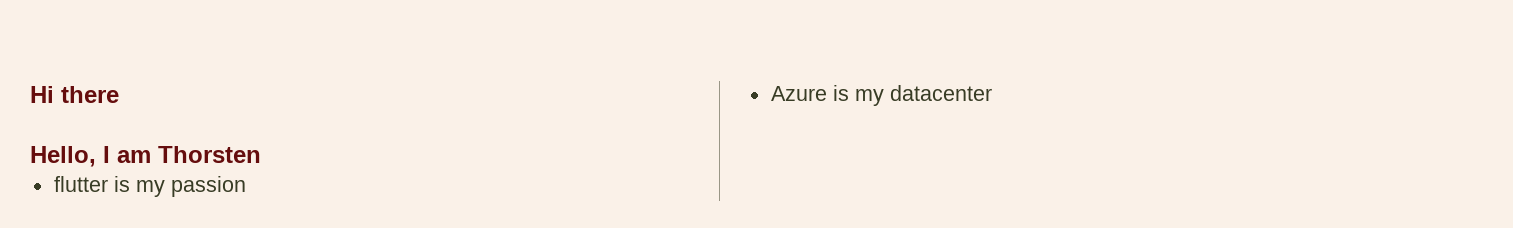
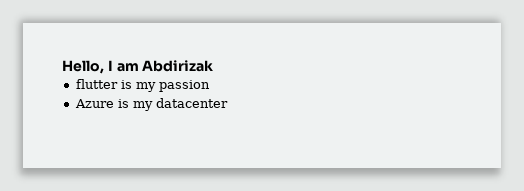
- Hi there
- Hello, I am Thorsten
+ Hello, I am Abdirizak

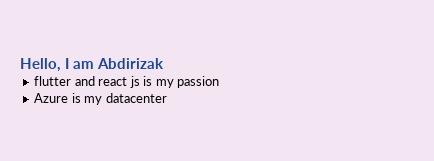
- flutter is my passion
+ flutter and react js is my passion

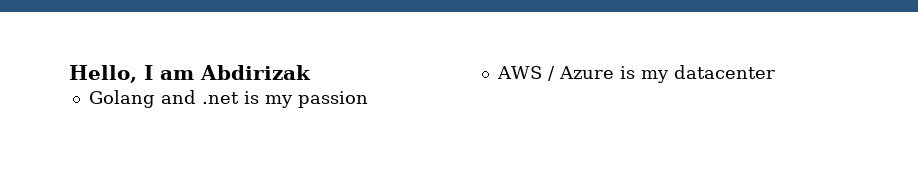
- flutter and react js is my passion
+ Golang and .net is my passion
- Azure is my datacenter
+ AWS / Azure is my datacenter

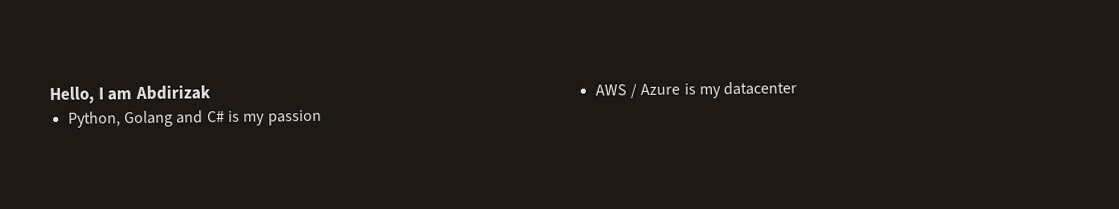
- Golang and .net is my passion
+ Python, Golang and C# is my passion

